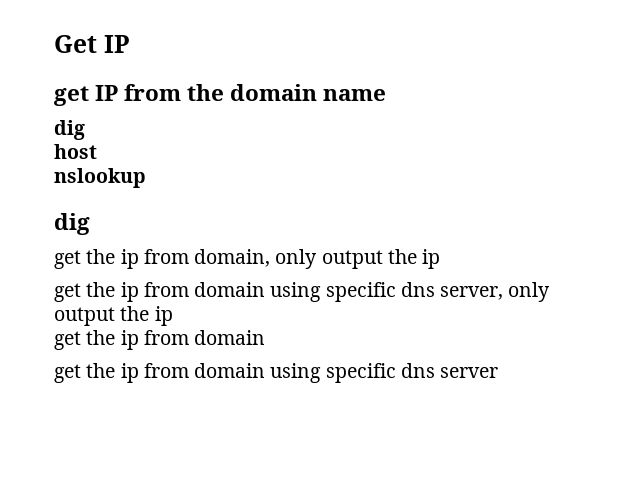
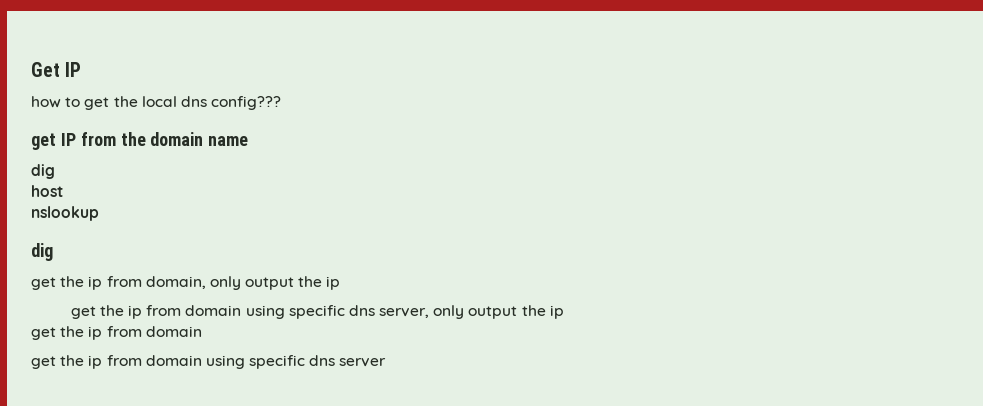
+ how to get the local dns config???

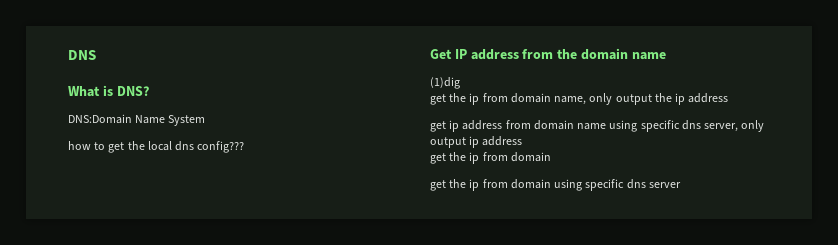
- Get IP
+ DNS
+ What is DNS?
+ DNS:Domain Name System
- get IP from the domain name
- dig
- host
- nslookup
- dig
- get the ip from domain, only output the ip
- get the ip from domain using specific dns server, only output the ip
+ Get IP address from the domain name
+ (1)dig
+ get the ip from domain name, only output the ip address
+ get ip address from domain name using specific dns server, only output ip address

